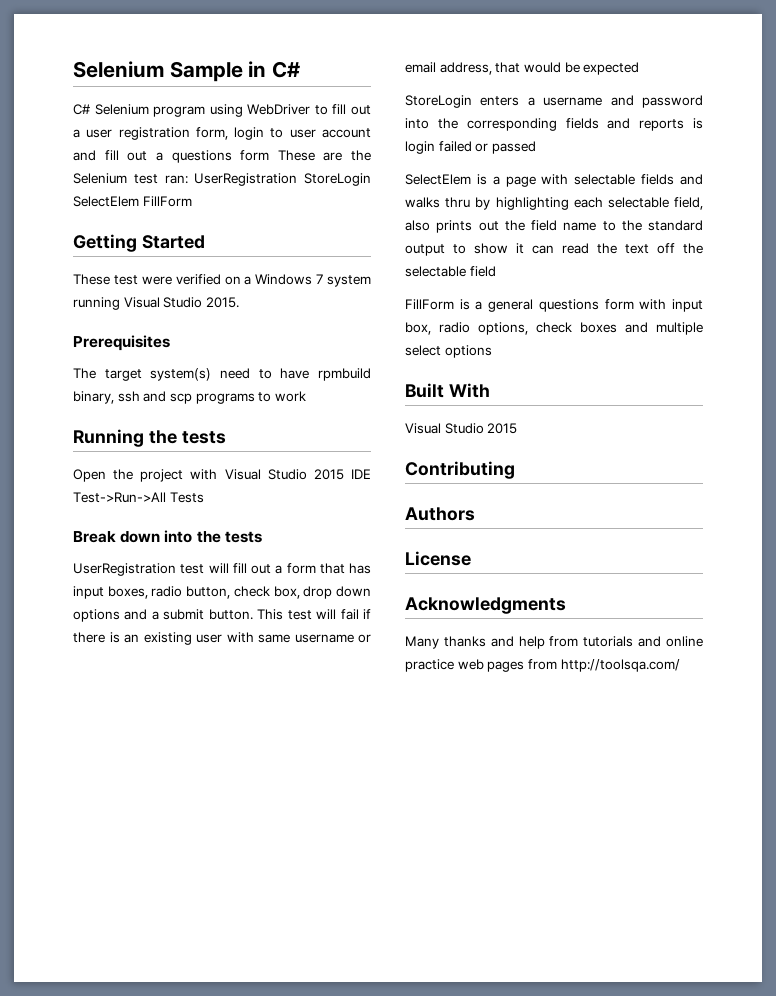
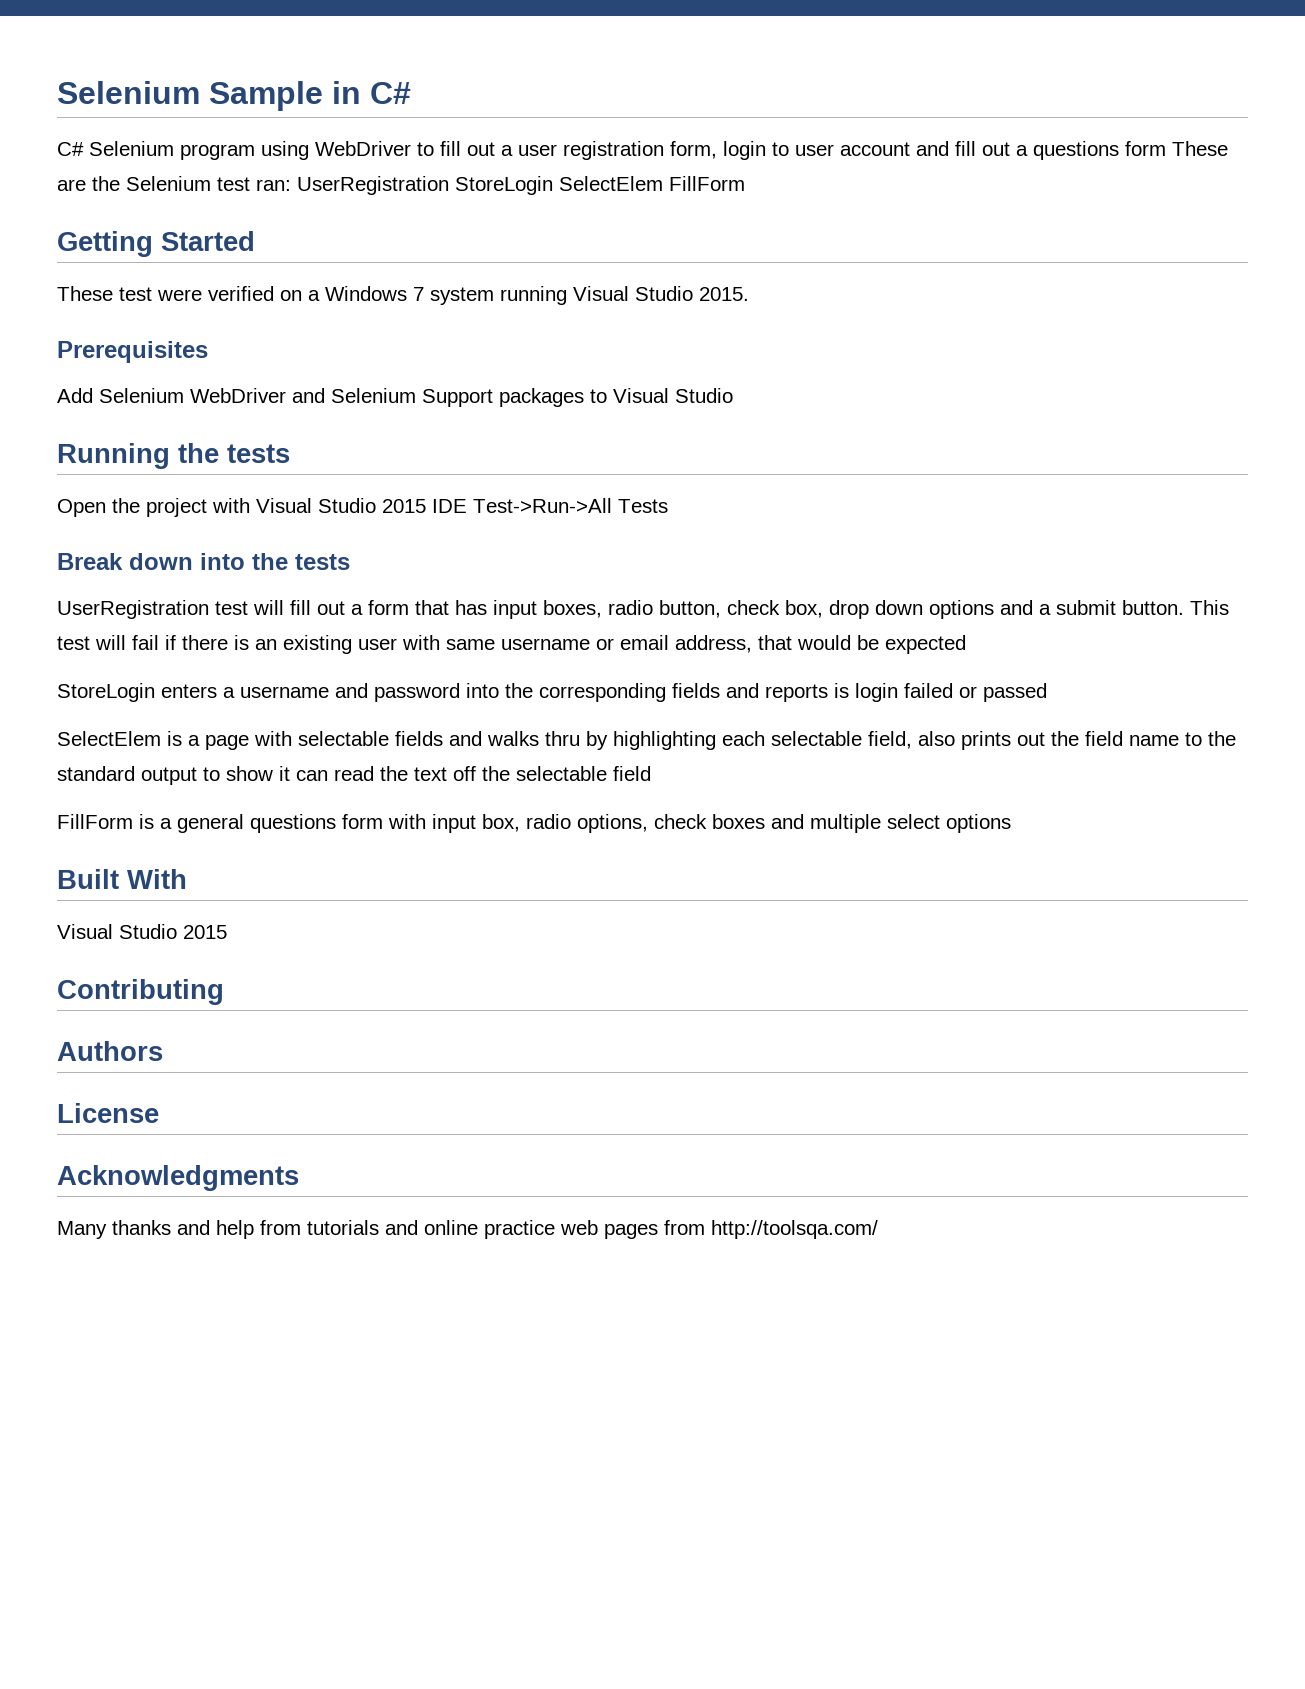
- The target system(s) need to have rpmbuild binary, ssh and scp programs to work
+ Add Selenium WebDriver and Selenium Support packages to Visual Studio

